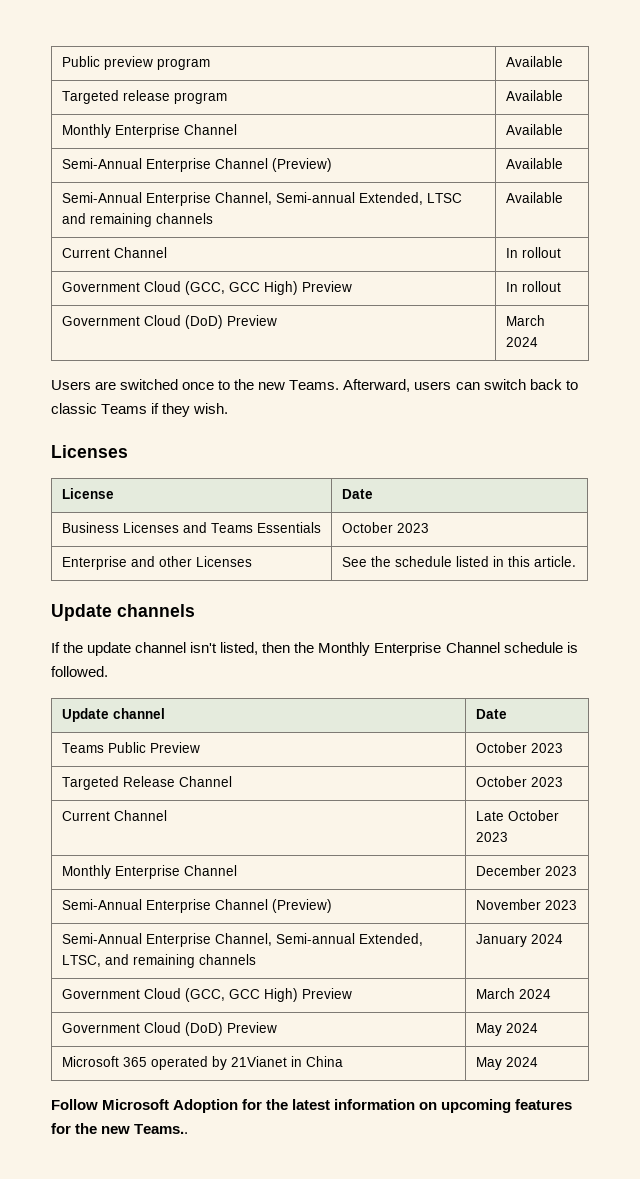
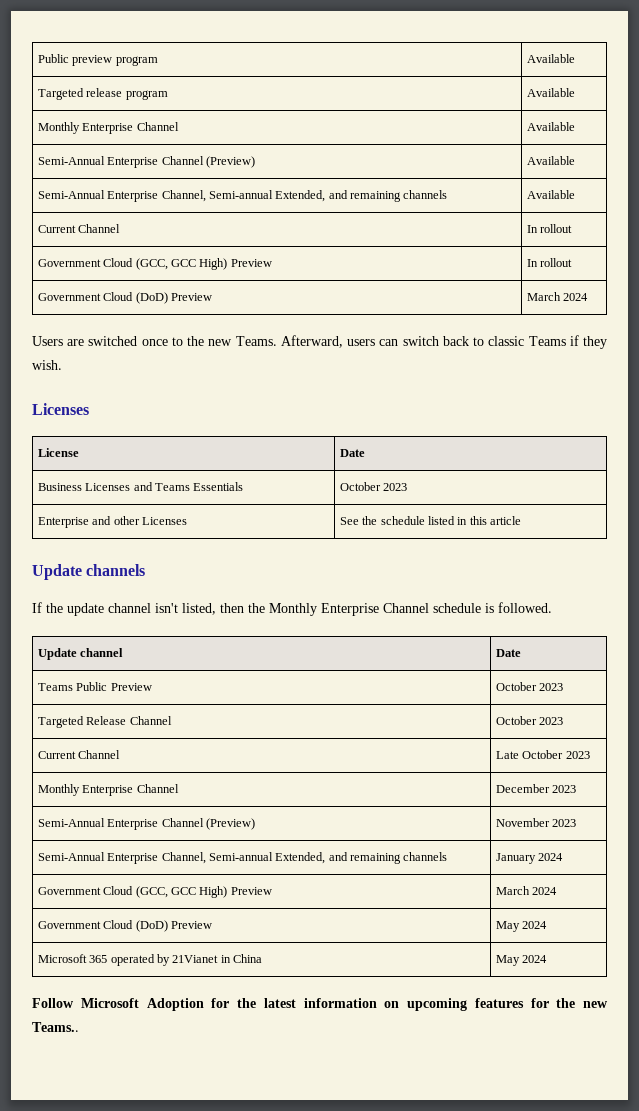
- Semi-Annual Enterprise Channel, Semi-annual Extended, LTSC and remaining channels | Available
+ Semi-Annual Enterprise Channel, Semi-annual Extended, and remaining channels | Available
- Enterprise and other Licenses | See the schedule listed in this article.
+ Enterprise and other Licenses | See the schedule listed in this article
- Semi-Annual Enterprise Channel, Semi-annual Extended, LTSC, and remaining channels | January 2024
+ Semi-Annual Enterprise Channel, Semi-annual Extended, and remaining channels | January 2024

